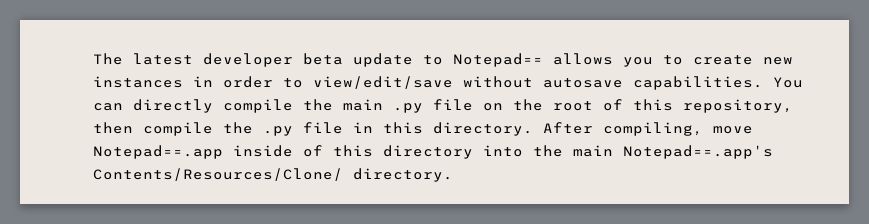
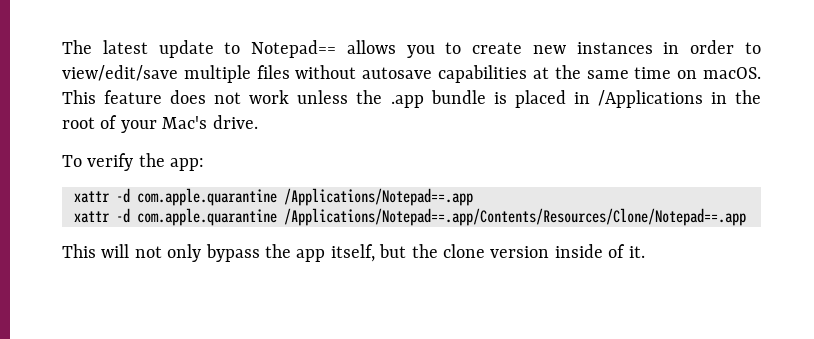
- The latest developer beta update to Notepad== allows you to create new instances in order to view/edit/save without autosave capabilities. You can directly compile the main .py file on the root of this repository, then compile the .py file in this directory. After compiling, move Notepad==.app inside of this directory into the main Notepad==.app's Contents/Resources/Clone/ directory.
+ The latest update to Notepad== allows you to create new instances in order to view/edit/save multiple files without autosave capabilities at the same time on macOS. This feature does not work unless the .app bundle is placed in /Applications in the root of your Mac's drive.
+ To verify the app:
+ xattr -d com.apple.quarantine /Applications/Notepad==.app
+ xattr -d com.apple.quarantine /Applications/Notepad==.app/Contents/Resources/Clone/Notepad==.app
+ This will not only bypass the app itself, but the clone version inside of it.

